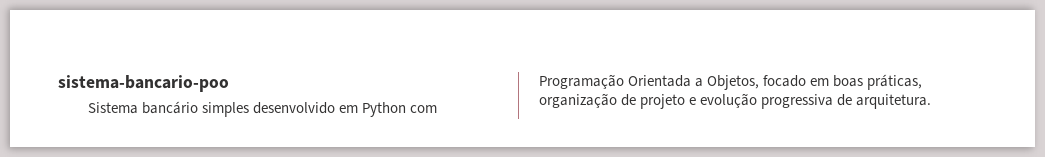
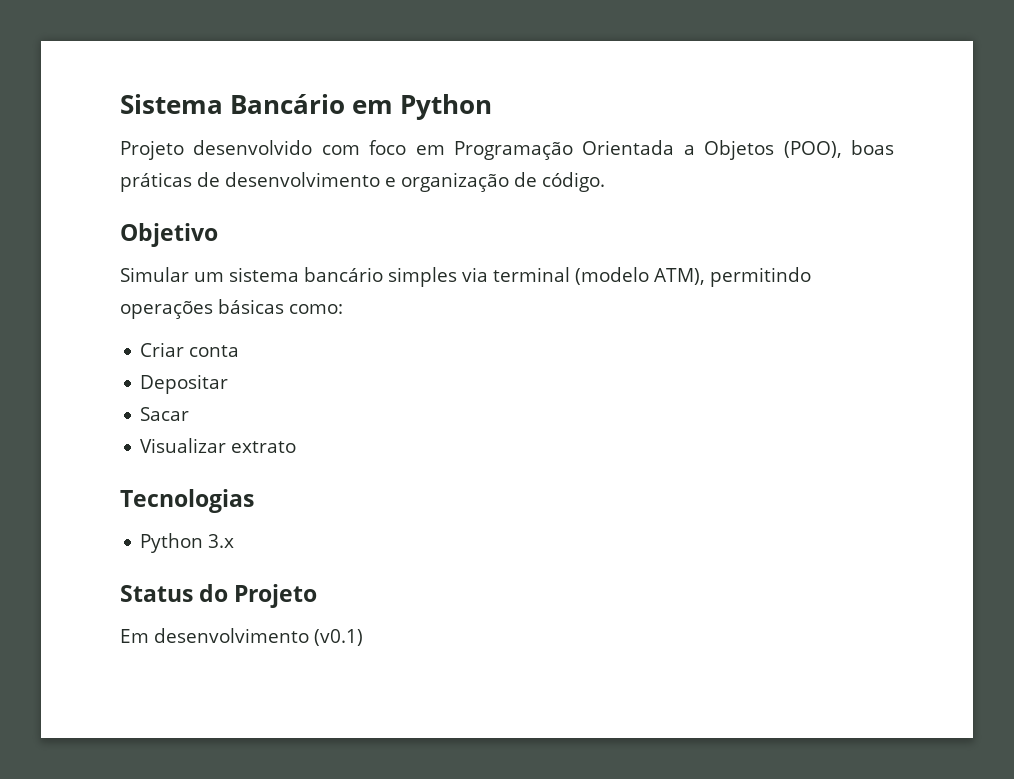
- sistema-bancario-poo
- Sistema bancário simples desenvolvido em Python com Programação Orientada a Objetos, focado em boas práticas, organização de projeto e evolução progressiva de arquitetura.
+ Sistema Bancário em Python
+ Projeto desenvolvido com foco em Programação Orientada a Objetos (POO), boas práticas de desenvolvimento e organização de código.
+ Objetivo
+ Simular um sistema bancário simples via terminal (modelo ATM), permitindo operações básicas como:
+ Criar conta
+ Depositar
+ Sacar
+ Visualizar extrato
+ Tecnologias
+ Python 3.x
+ Status do Projeto
+ Em desenvolvimento (v0.1)

